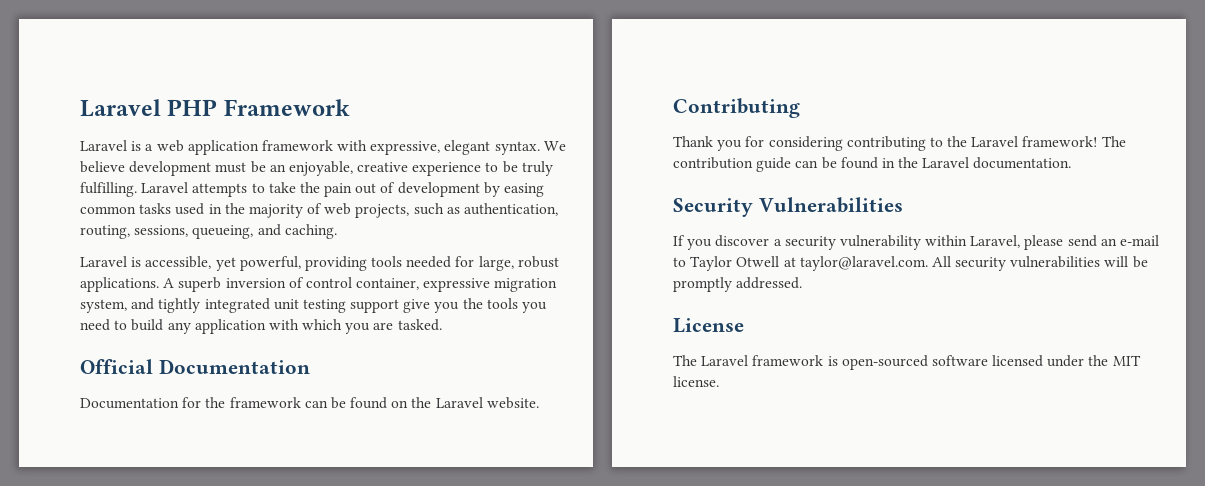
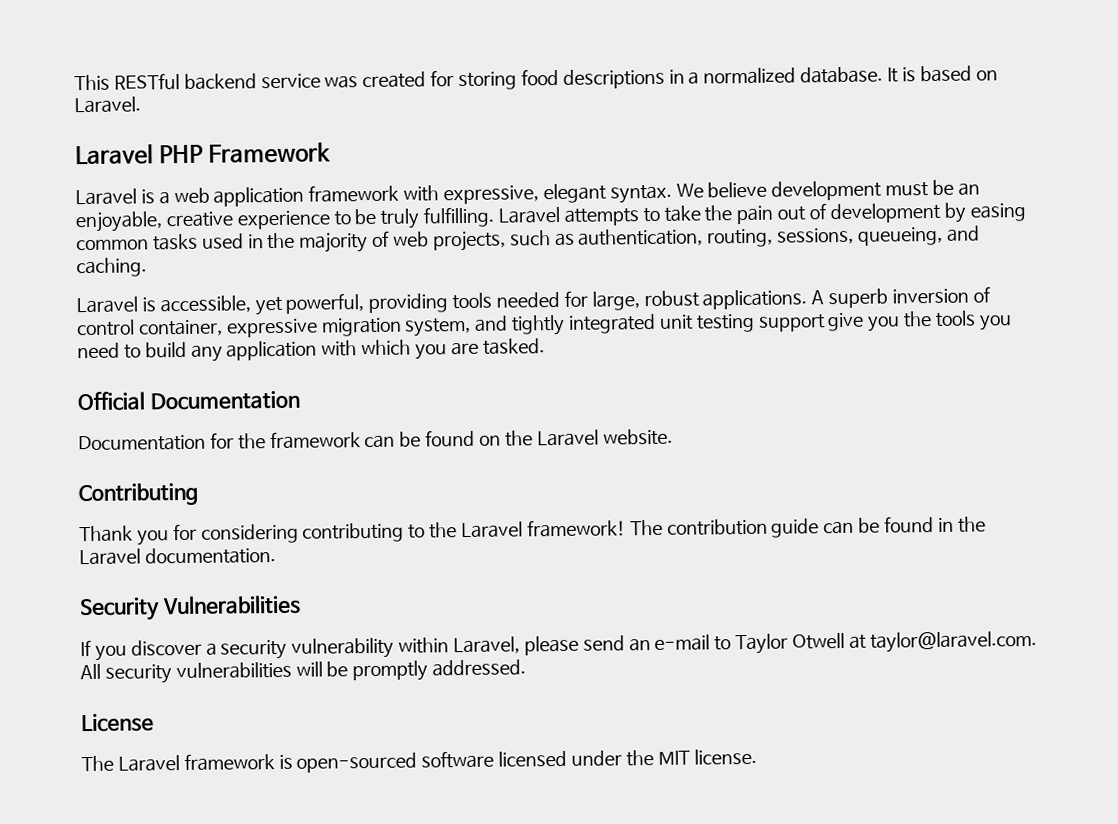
+ This RESTful backend service was created for storing food descriptions in a normalized database. It is based on Laravel.

